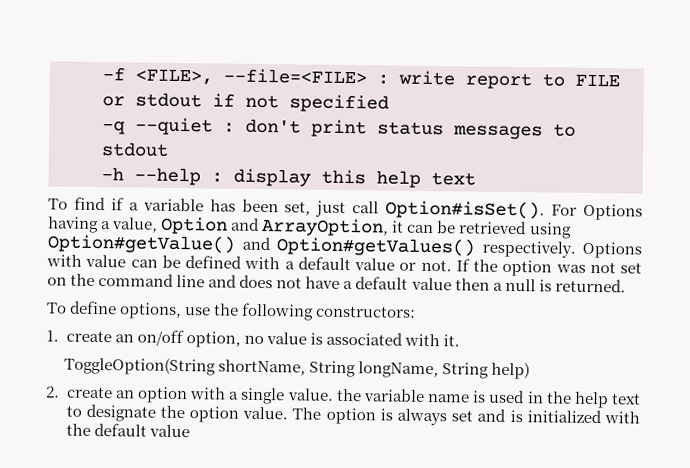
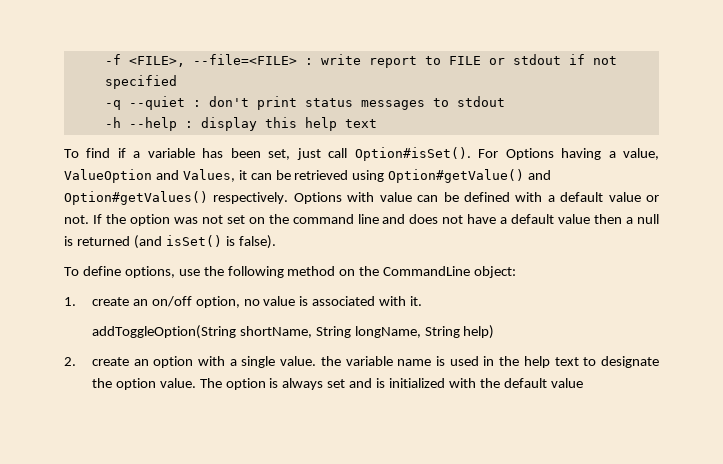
- For Options having a value, Option and ArrayOption, it can be retrieved using Option#getValue() and Option#getValues() respectively.
+ For Options having a value, ValueOption and Values, it can be retrieved using Option#getValue() and Option#getValues() respectively.
- If the option was not set on the command line and does not have a default value then a null is returned.
+ If the option was not set on the command line and does not have a default value then a null is returned (and isSet() is false).
- To define options, use the following constructors:
+ To define options, use the following method on the CommandLine object:
- ToggleOption(String shortName, String longName, String help)
+ addToggleOption(String shortName, String longName, String help)

